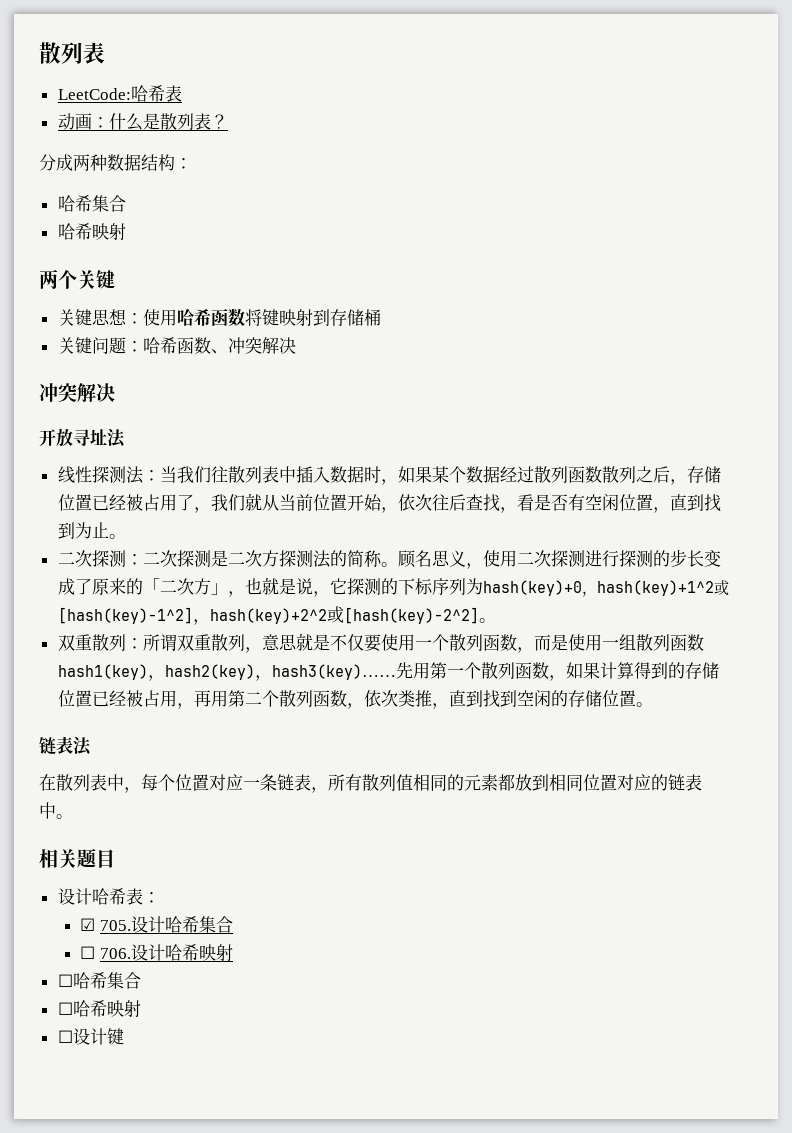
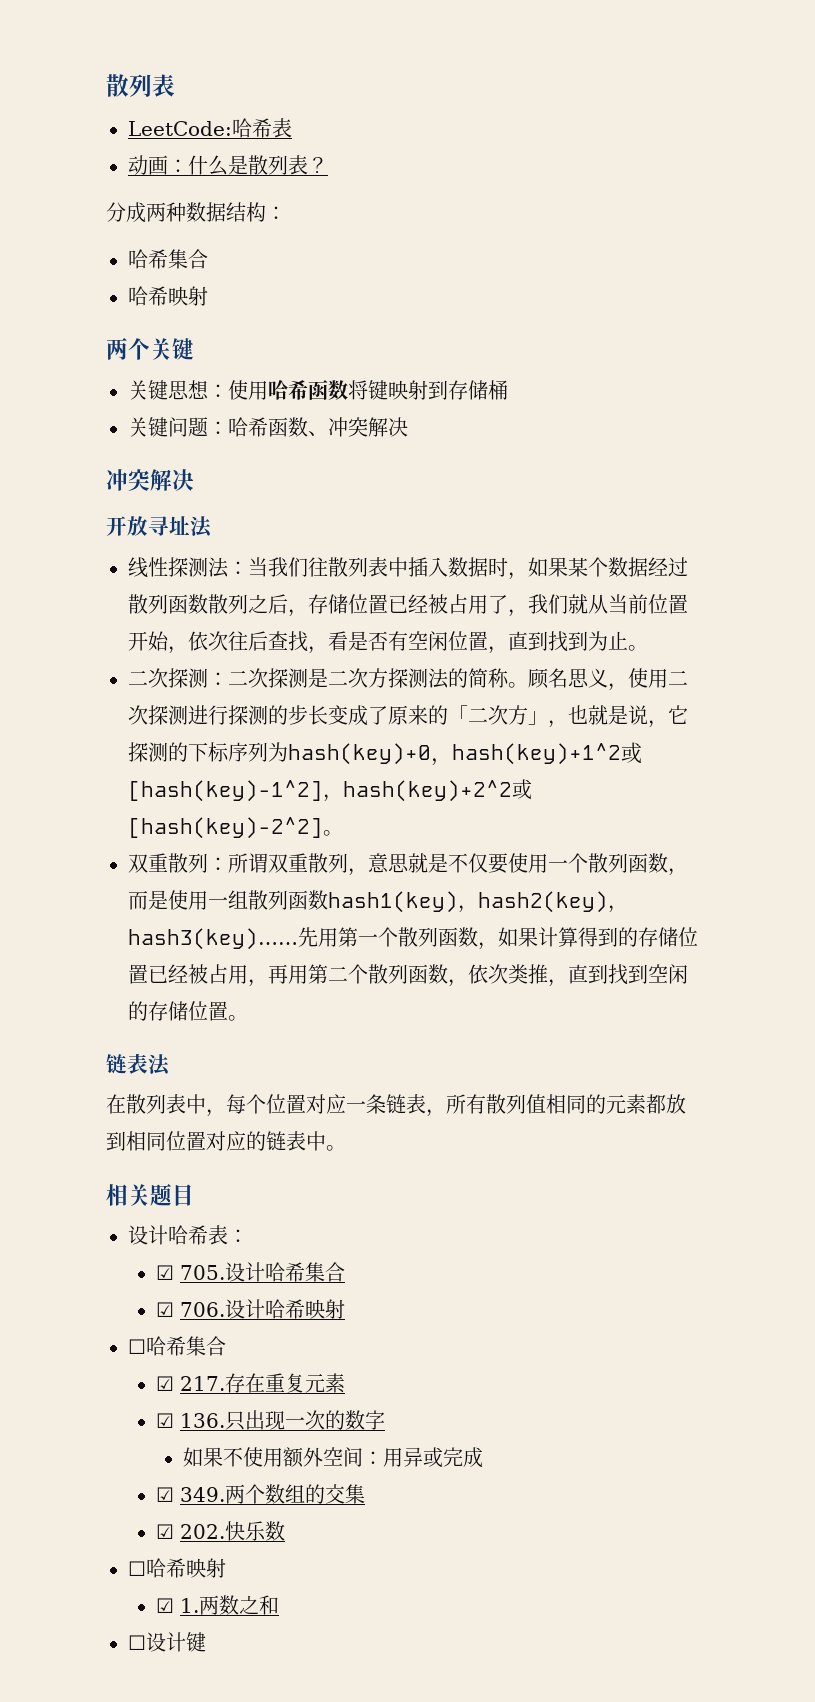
- ☐ 706.设计哈希映射
+ ☑ 706.设计哈希映射
+ ☑ 217.存在重复元素
+ ☑ 136.只出现一次的数字
+ 如果不使用额外空间：用异或完成
+ ☑ 349.两个数组的交集
+ ☑ 202.快乐数
+ ☑ 1.两数之和

